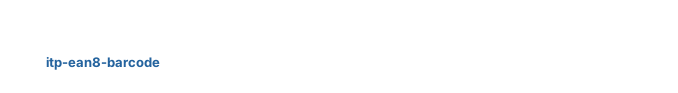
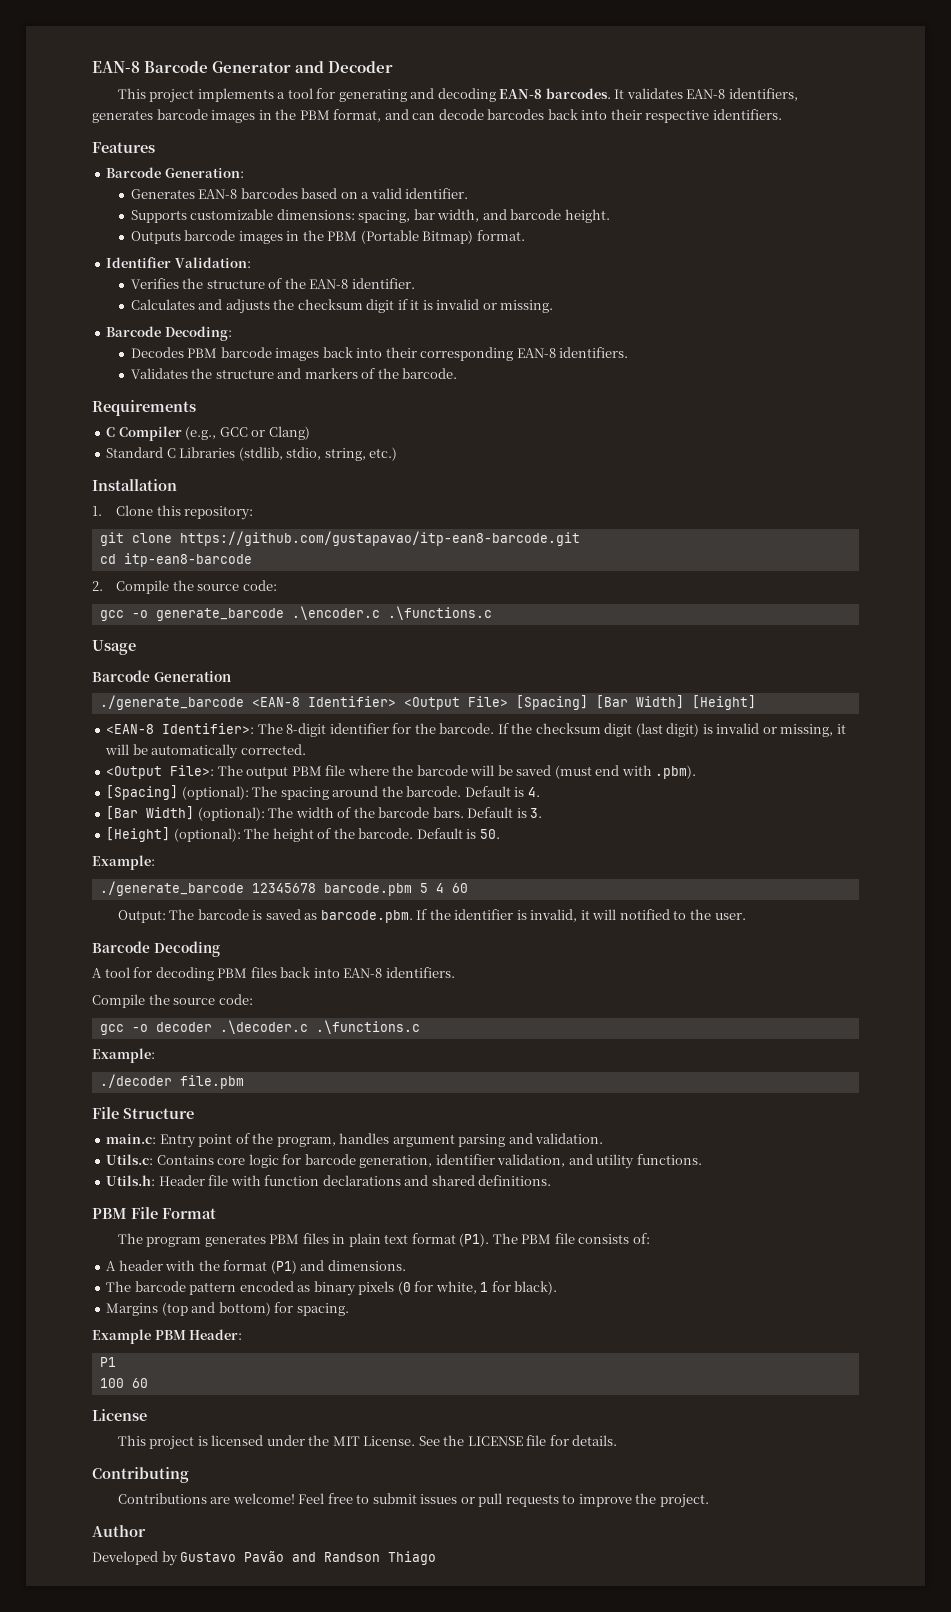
- itp-ean8-barcode
+ EAN-8 Barcode Generator and Decoder
+ This project implements a tool for generating and decoding EAN-8 barcodes. It validates EAN-8 identifiers, generates barcode images in the PBM format, and can decode barcodes back into their respective identifiers.
+ Features
+ Barcode Generation:
+ Generates EAN-8 barcodes based on a valid identifier.
+ Supports customizable dimensions: spacing, bar width, and barcode height.
+ Outputs barcode images in the PBM (Portable Bitmap) format.
+ Identifier Validation:
+ Verifies the structure of the EAN-8 identifier.
+ Calculates and adjusts the checksum digit if it is invalid or missing.
+ Barcode Decoding:
+ Decodes PBM barcode images back into their corresponding EAN-8 identifiers.
+ Validates the structure and markers of the barcode.
+ Requirements
+ C Compiler (e.g., GCC or Clang)
+ Standard C Libraries (stdlib, stdio, string, etc.)
+ Installation
+ 1. Clone this repository:
+ git clone https://github.com/gustapavao/itp-ean8-barcode.git
+ cd itp-ean8-barcode
+ 2. Compile the source code:
+ gcc -o generate_barcode .\encoder.c .\functions.c
+ Usage
+ Barcode Generation
+ ./generate_barcode <EAN-8 Identifier> <Output File> [Spacing] [Bar Width] [Height]
+ <EAN-8 Identifier>: The 8-digit identifier for the barcode. If the checksum digit (last digit) is invalid or missing, it will be automatically corrected.
+ <Output File>: The output PBM file where the barcode will be saved (must end with .pbm).
+ [Spacing] (optional): The spacing around the barcode. Default is 4.
+ [Bar Width] (optional): The width of the barcode bars. Default is 3.
+ [Height] (optional): The height of the barcode. Default is 50.
+ Example:
+ ./generate_barcode 12345678 barcode.pbm 5 4 60
+ Output: The barcode is saved as barcode.pbm. If the identifier is invalid, it will notified to the user.
+ Barcode Decoding
+ A tool for decoding PBM files back into EAN-8 identifiers.
+ Compile the source code:
+ gcc -o decoder .\decoder.c .\functions.c
+ Example:
+ ./decoder file.pbm
+ File Structure
+ main.c: Entry point of the program, handles argument parsing and validation.
+ Utils.c: Contains core logic for barcode generation, identifier validation, and utility functions.
+ Utils.h: Header file with function declarations and shared definitions.
+ PBM File Format
+ The program generates PBM files in plain text format (P1). The PBM file consists of:
+ A header with the format (P1) and dimensions.
+ The barcode pattern encoded as binary pixels (0 for white, 1 for black).
+ Margins (top and bottom) for spacing.
+ Example PBM Header:
+ P1
+ 100 60
+ License
+ This project is licensed under the MIT License. See the LICENSE file for details.
+ Contributing
+ Contributions are welcome! Feel free to submit issues or pull requests to improve the project.
+ Author
+ Developed by Gustavo Pavão and Randson Thiago

